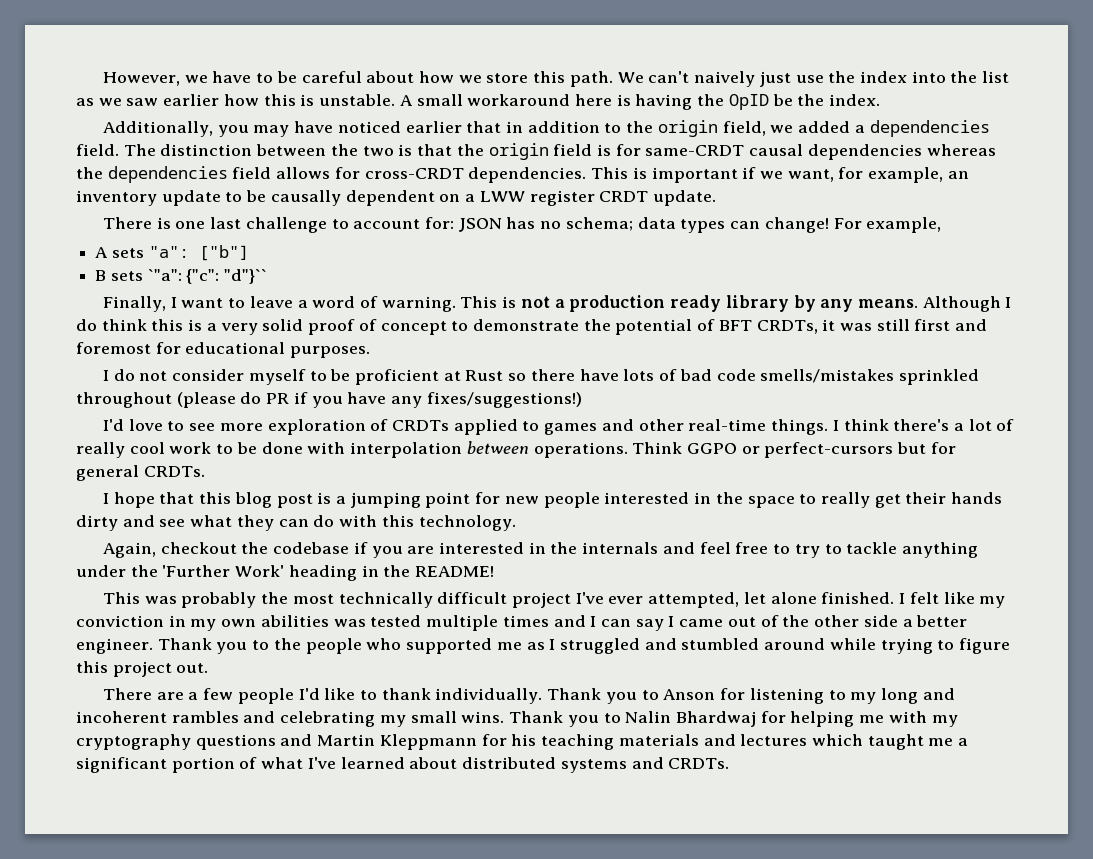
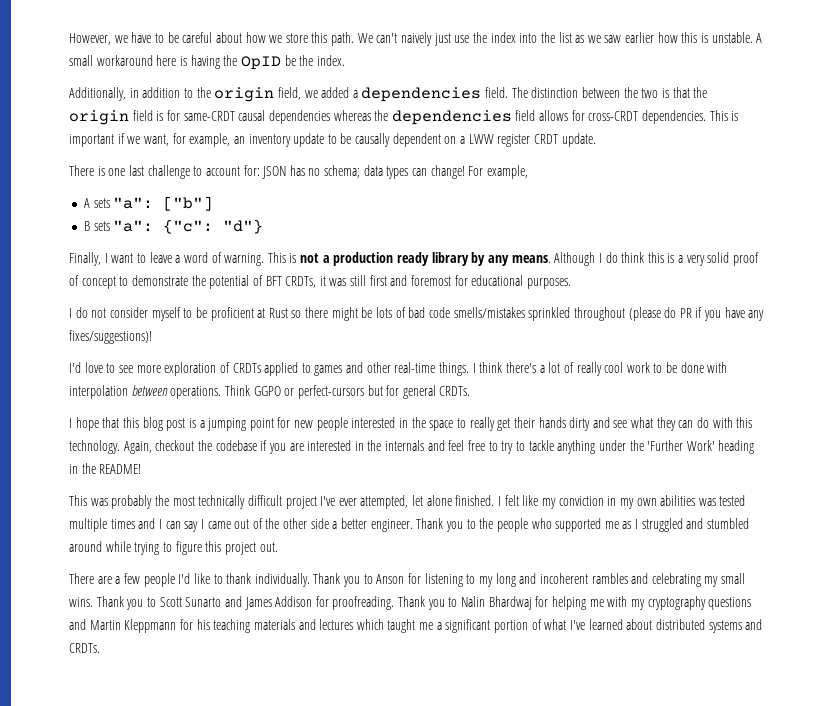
- Additionally, you may have noticed earlier that in addition to the origin field, we added a dependencies field.
+ Additionally, in addition to the origin field, we added a dependencies field.
- B sets `"a": {"c": "d"}``
+ B sets "a": {"c": "d"}
- I do not consider myself to be proficient at Rust so there have lots of bad code smells/mistakes sprinkled throughout (please do PR if you have any fixes/suggestions!)
+ I do not consider myself to be proficient at Rust so there might be lots of bad code smells/mistakes sprinkled throughout (please do PR if you have any fixes/suggestions)!
- I hope that this blog post is a jumping point for new people interested in the space to really get their hands dirty and see what they can do with this technology.
- Again, checkout the codebase if you are interested in the internals and feel free to try to tackle anything under the 'Further Work' heading in the README!
+ I hope that this blog post is a jumping point for new people interested in the space to really get their hands dirty and see what they can do with this technology. Again, checkout the codebase if you are interested in the internals and feel free to try to tackle anything under the 'Further Work' heading in the README!
- Thank you to Nalin Bhardwaj for helping me with my cryptography questions and Martin Kleppmann for his teaching materials and lectures which taught me a significant portion of what I've learned about distributed systems and CRDTs.
+ Thank you to Scott Sunarto and James Addison for proofreading. Thank you to Nalin Bhardwaj for helping me with my cryptography questions and Martin Kleppmann for his teaching materials and lectures which taught me a significant portion of what I've learned about distributed systems and CRDTs.

